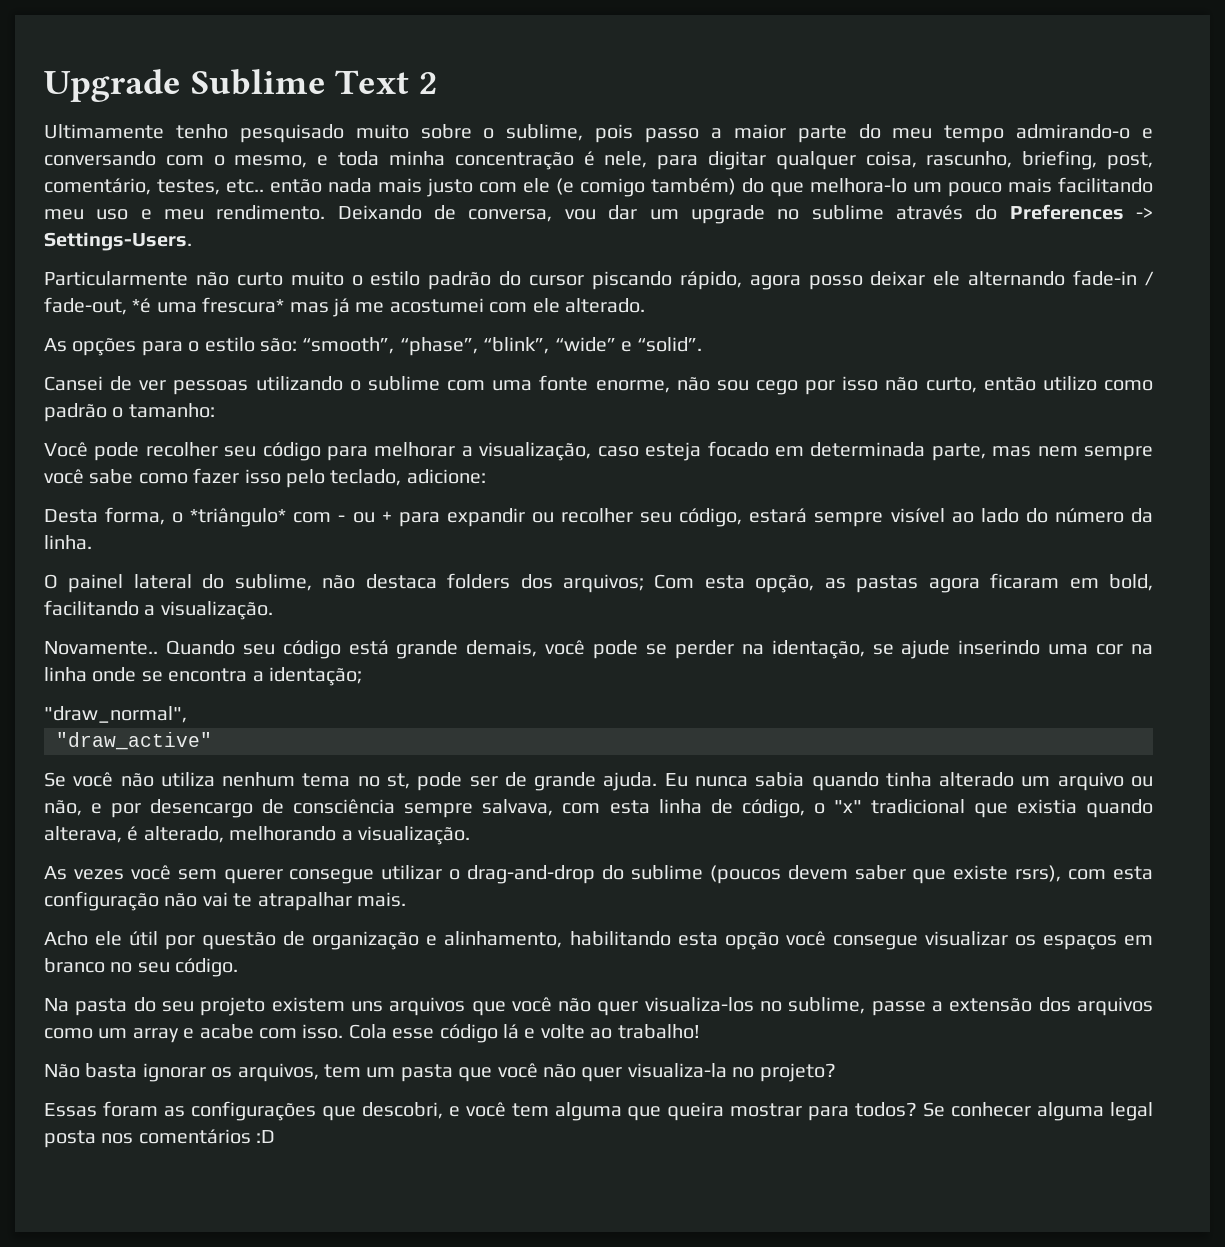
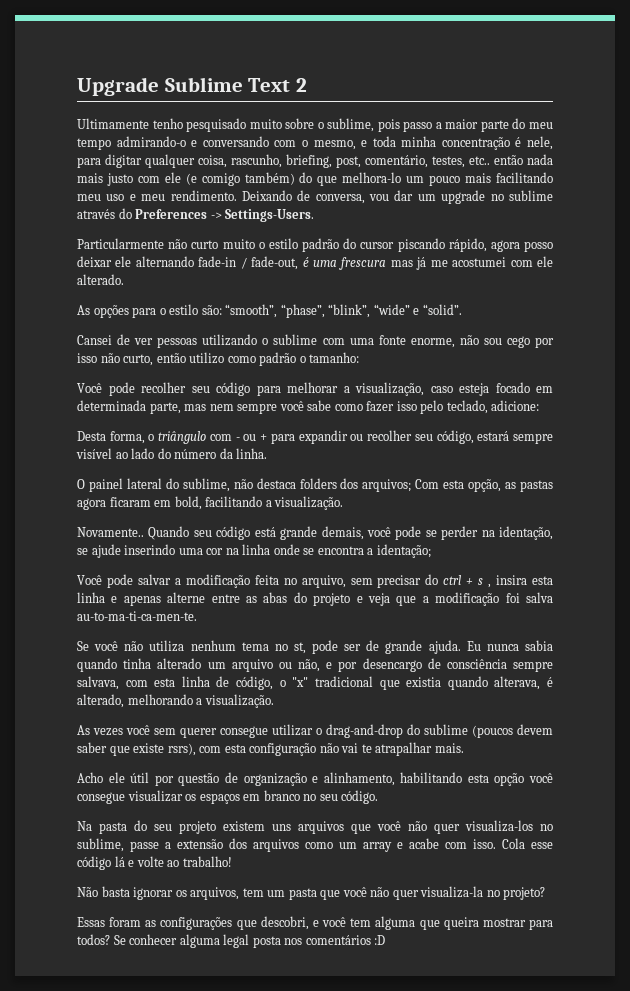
- Particularmente não curto muito o estilo padrão do cursor piscando rápido, agora posso deixar ele alternando fade-in / fade-out, *é uma frescura* mas já me acostumei com ele alterado.
+ Particularmente não curto muito o estilo padrão do cursor piscando rápido, agora posso deixar ele alternando fade-in / fade-out, é uma frescura mas já me acostumei com ele alterado.
- Desta forma, o *triângulo* com - ou + para expandir ou recolher seu código, estará sempre visível ao lado do número da linha.
+ Desta forma, o triângulo com - ou + para expandir ou recolher seu código, estará sempre visível ao lado do número da linha.
- "draw_normal",
- "draw_active"
+ Você pode salvar a modificação feita no arquivo, sem precisar do ctrl + s , insira esta linha e apenas alterne entre as abas do projeto e veja que a modificação foi salva au-to-ma-ti-ca-men-te.

